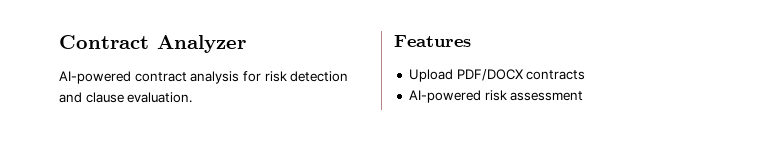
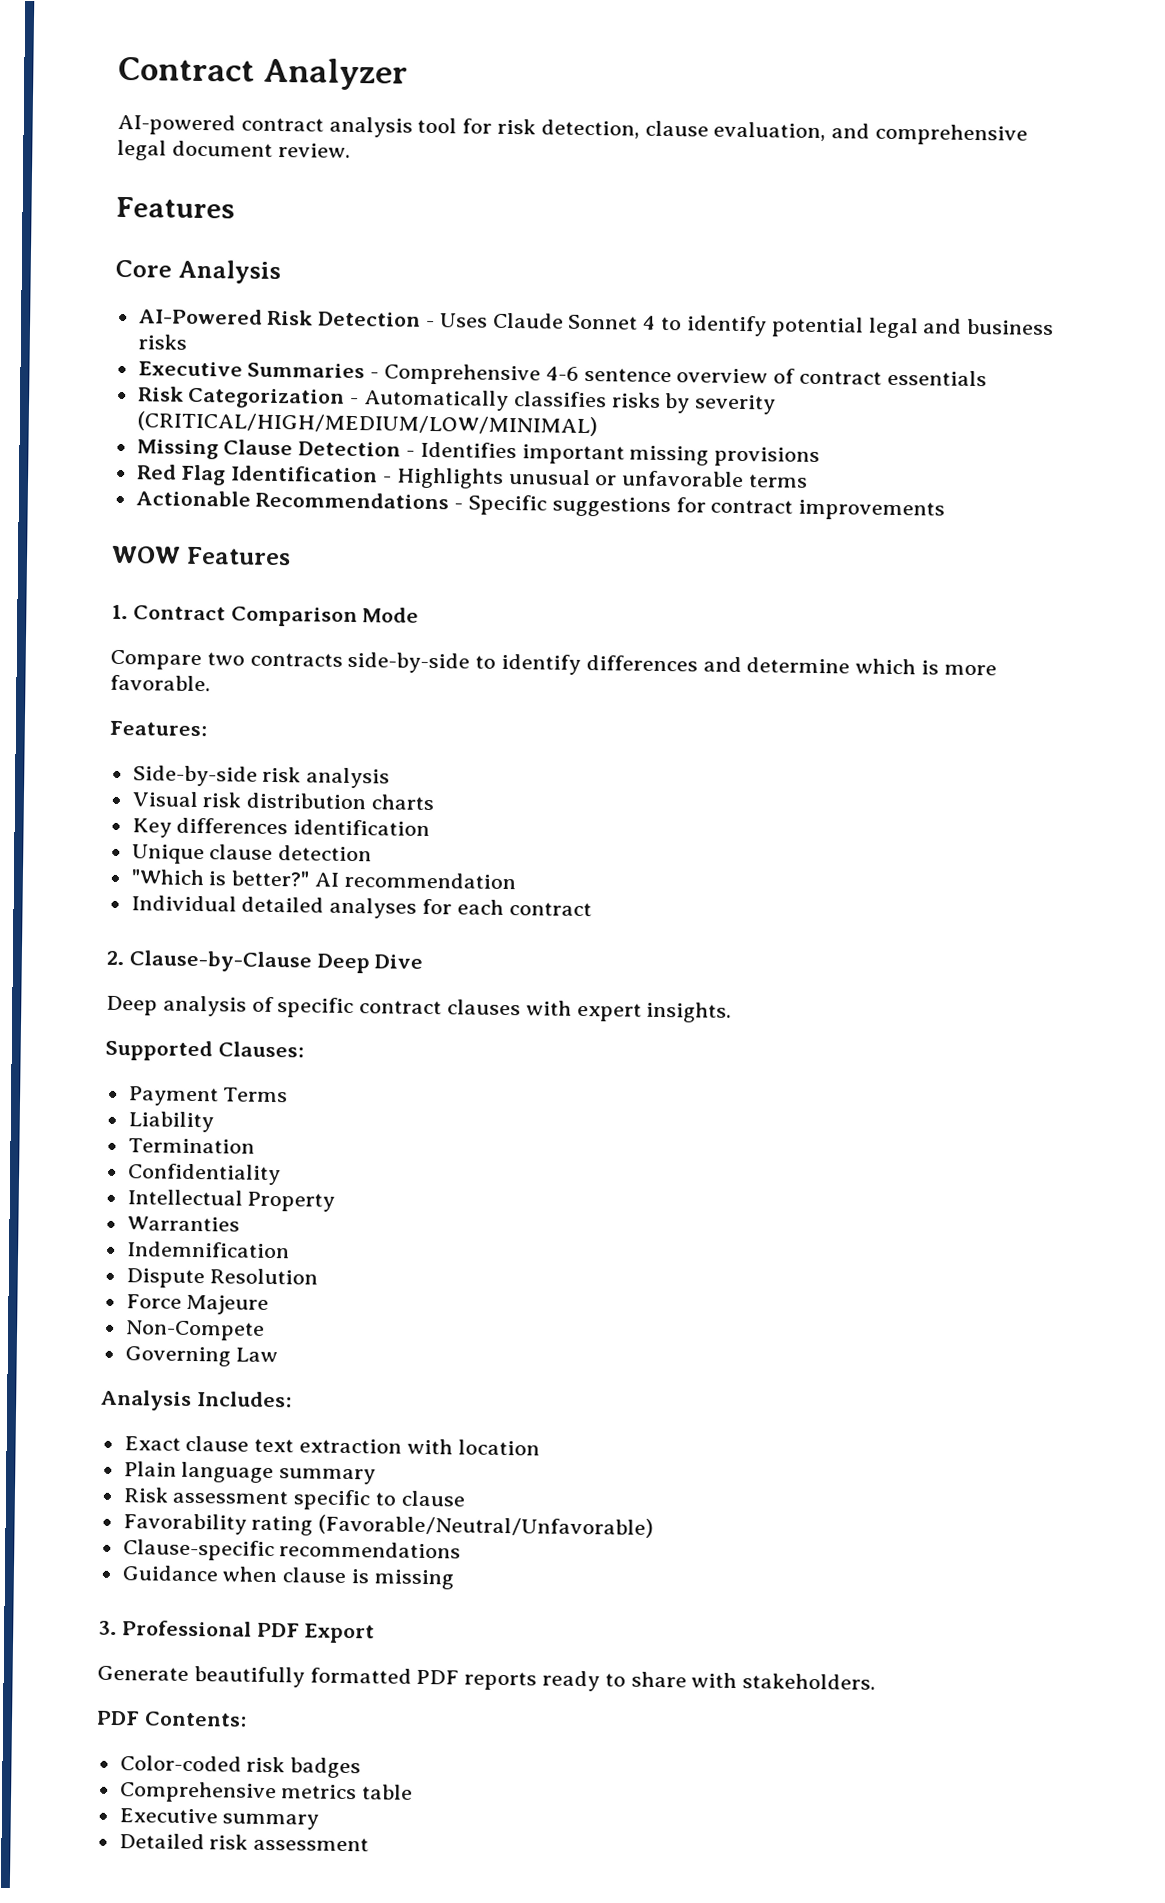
- AI-powered contract analysis for risk detection and clause evaluation.
+ AI-powered contract analysis tool for risk detection, clause evaluation, and comprehensive legal document review.
  Features
- Upload PDF/DOCX contracts
- AI-powered risk assessment
+ Core Analysis
+ AI-Powered Risk Detection - Uses Claude Sonnet 4 to identify potential legal and business risks
+ Executive Summaries - Comprehensive 4-6 sentence overview of contract essentials
+ Risk Categorization - Automatically classifies risks by severity (CRITICAL/HIGH/MEDIUM/LOW/MINIMAL)
+ Missing Clause Detection - Identifies important missing provisions
+ Red Flag Identification - Highlights unusual or unfavorable terms
+ Actionable Recommendations - Specific suggestions for contract improvements
+ WOW Features
+ 1. Contract Comparison Mode
+ Compare two contracts side-by-side to identify differences and determine which is more favorable.
+ Features:
+ Side-by-side risk analysis
+ Visual risk distribution charts
+ Key differences identification
+ Unique clause detection
+ "Which is better?" AI recommendation
+ Individual detailed analyses for each contract
+ 2. Clause-by-Clause Deep Dive
+ Deep analysis of specific contract clauses with expert insights.
+ Supported Clauses:
+ Payment Terms
+ Liability
+ Termination
+ Confidentiality
+ Intellectual Property
+ Warranties
+ Indemnification
+ Dispute Resolution
+ Force Majeure
+ Non-Compete
+ Governing Law
+ Analysis Includes:
+ Exact clause text extraction with location
+ Plain language summary
+ Risk assessment specific to clause
+ Favorability rating (Favorable/Neutral/Unfavorable)
+ Clause-specific recommendations
+ Guidance when clause is missing
+ 3. Professional PDF Export
+ Generate beautifully formatted PDF reports ready to share with stakeholders.
+ PDF Contents:
+ Color-coded risk badges
+ Comprehensive metrics table
+ Executive summary
+ Detailed risk assessment

